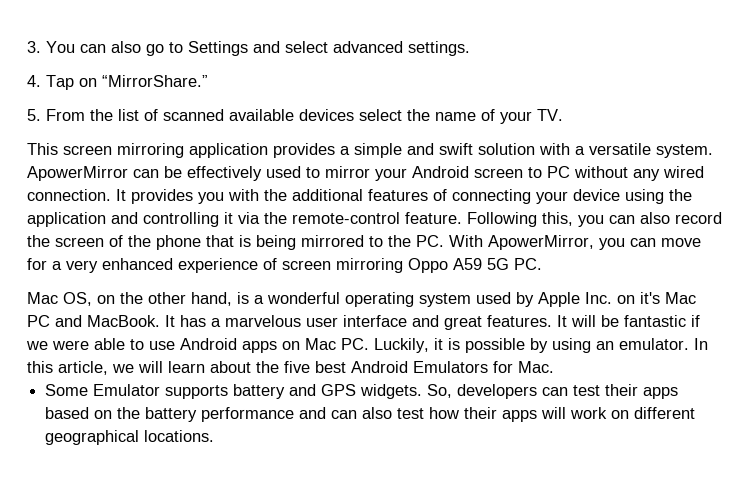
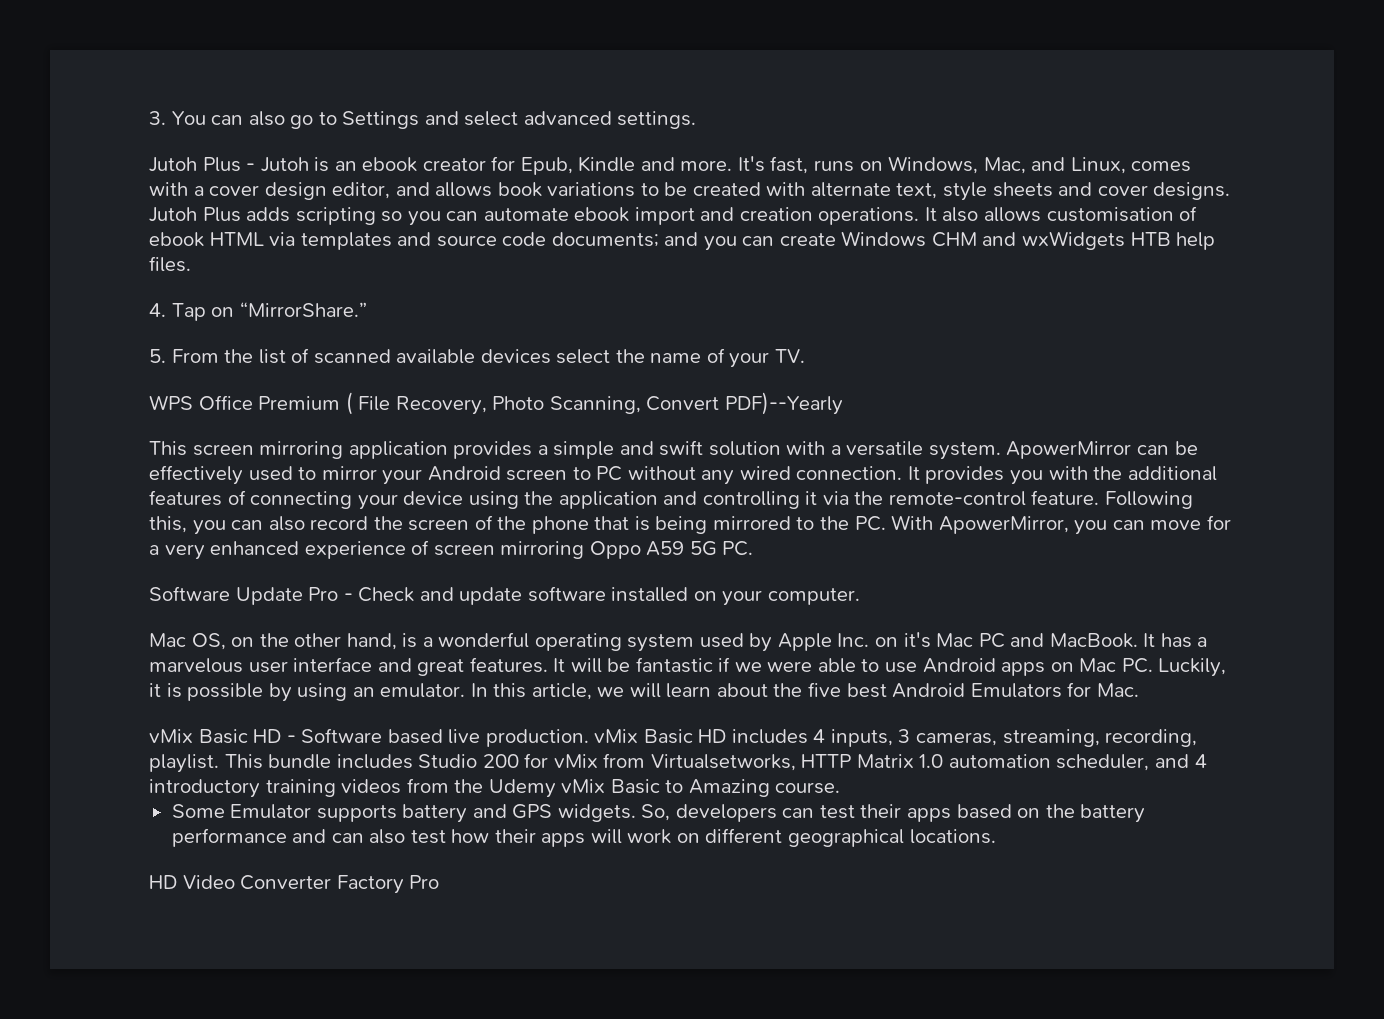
+ Jutoh Plus - Jutoh is an ebook creator for Epub, Kindle and more. It's fast, runs on Windows, Mac, and Linux, comes with a cover design editor, and allows book variations to be created with alternate text, style sheets and cover designs. Jutoh Plus adds scripting so you can automate ebook import and creation operations. It also allows customisation of ebook HTML via templates and source code documents; and you can create Windows CHM and wxWidgets HTB help files.
+ WPS Office Premium ( File Recovery, Photo Scanning, Convert PDF)--Yearly
+ Software Update Pro - Check and update software installed on your computer.
+ vMix Basic HD - Software based live production. vMix Basic HD includes 4 inputs, 3 cameras, streaming, recording, playlist. This bundle includes Studio 200 for vMix from Virtualsetworks, HTTP Matrix 1.0 automation scheduler, and 4 introductory training videos from the Udemy vMix Basic to Amazing course.
+ HD Video Converter Factory Pro

